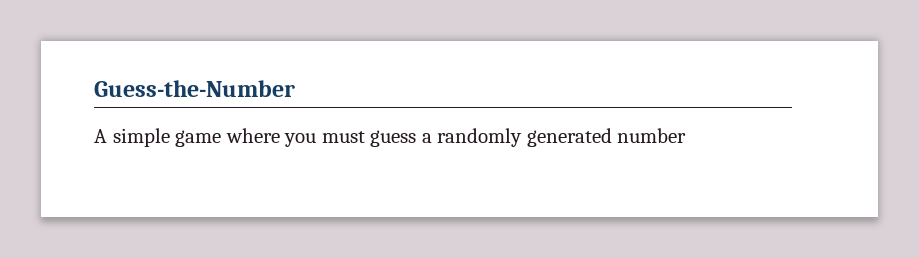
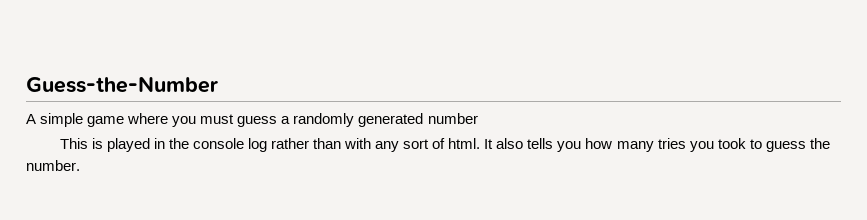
+ This is played in the console log rather than with any sort of html. It also tells you how many tries you took to guess the number.

